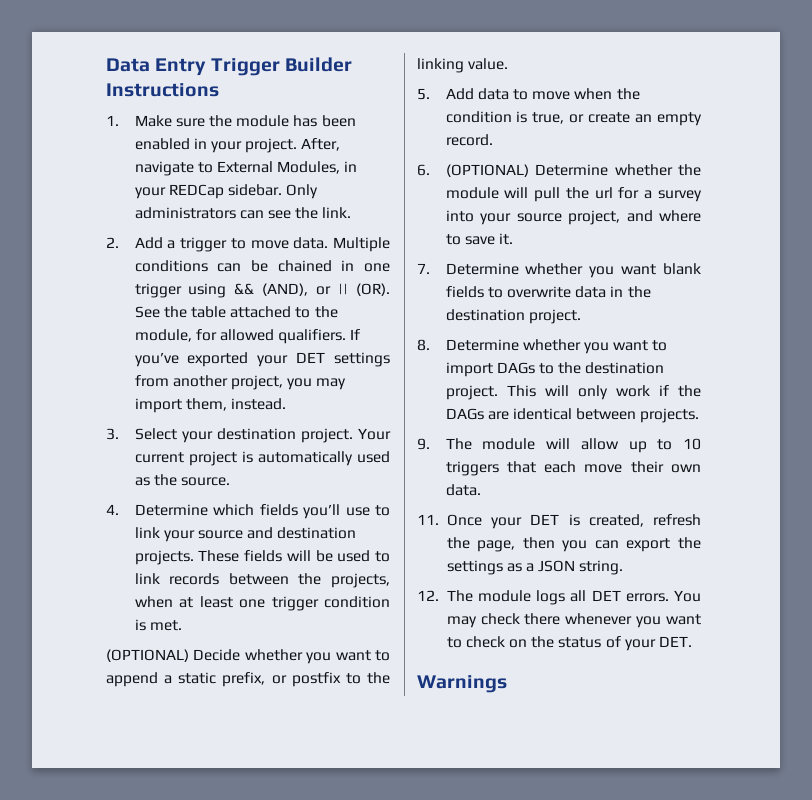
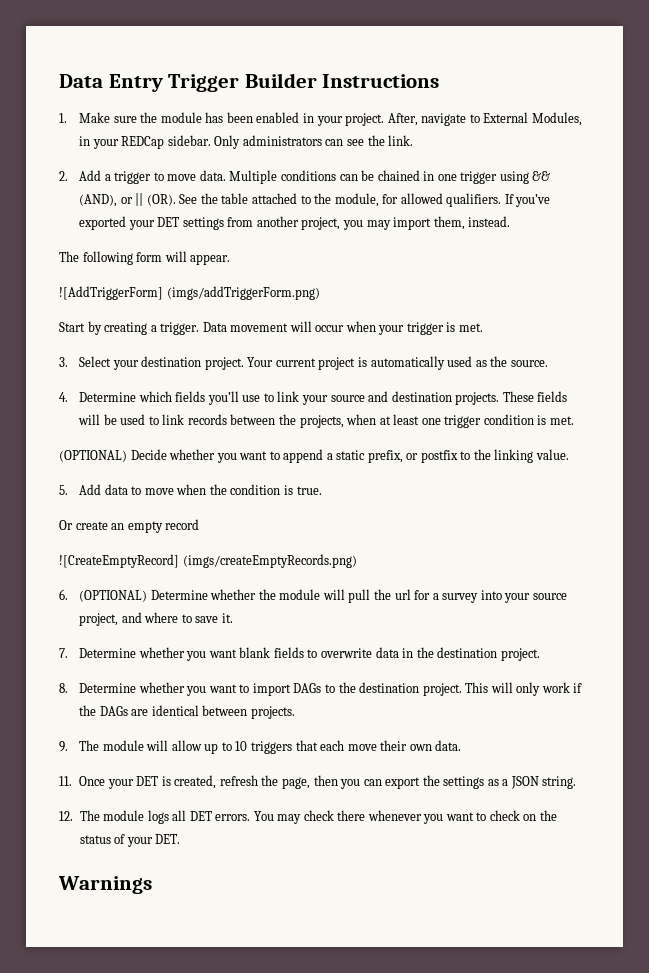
+ The following form will appear.
+ ![AddTriggerForm] (imgs/addTriggerForm.png)
+ Start by creating a trigger. Data movement will occur when your trigger is met.
- 5. Add data to move when the condition is true, or create an empty record.
+ 5. Add data to move when the condition is true.
+ Or create an empty record
+ ![CreateEmptyRecord] (imgs/createEmptyRecords.png)

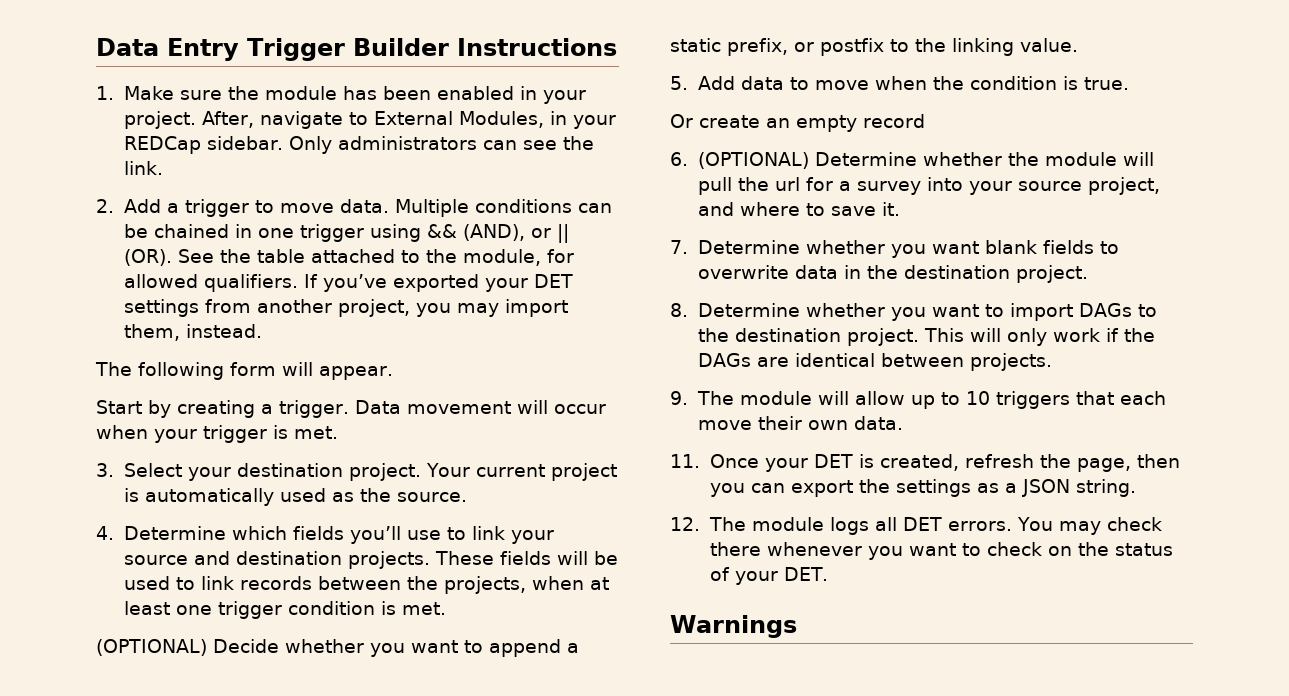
- ![AddTriggerForm] (imgs/addTriggerForm.png)
- ![CreateEmptyRecord] (imgs/createEmptyRecords.png)

